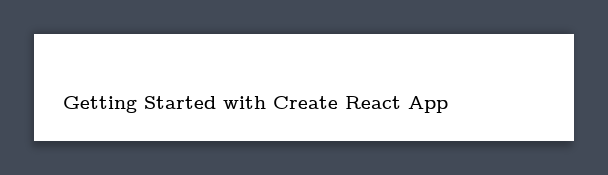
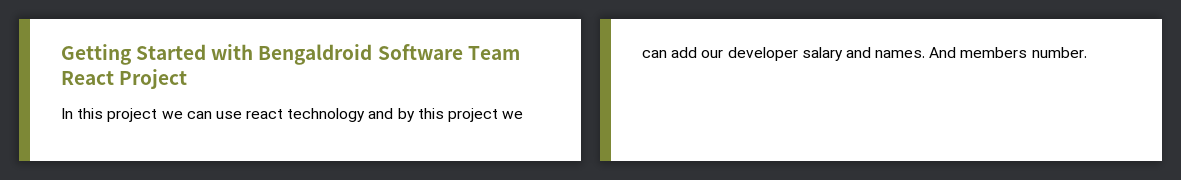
- Getting Started with Create React App
+ Getting Started with Bengaldroid Software Team React Project
+ In this project we can use react technology and by this project we can add our developer salary and names. And members number.

